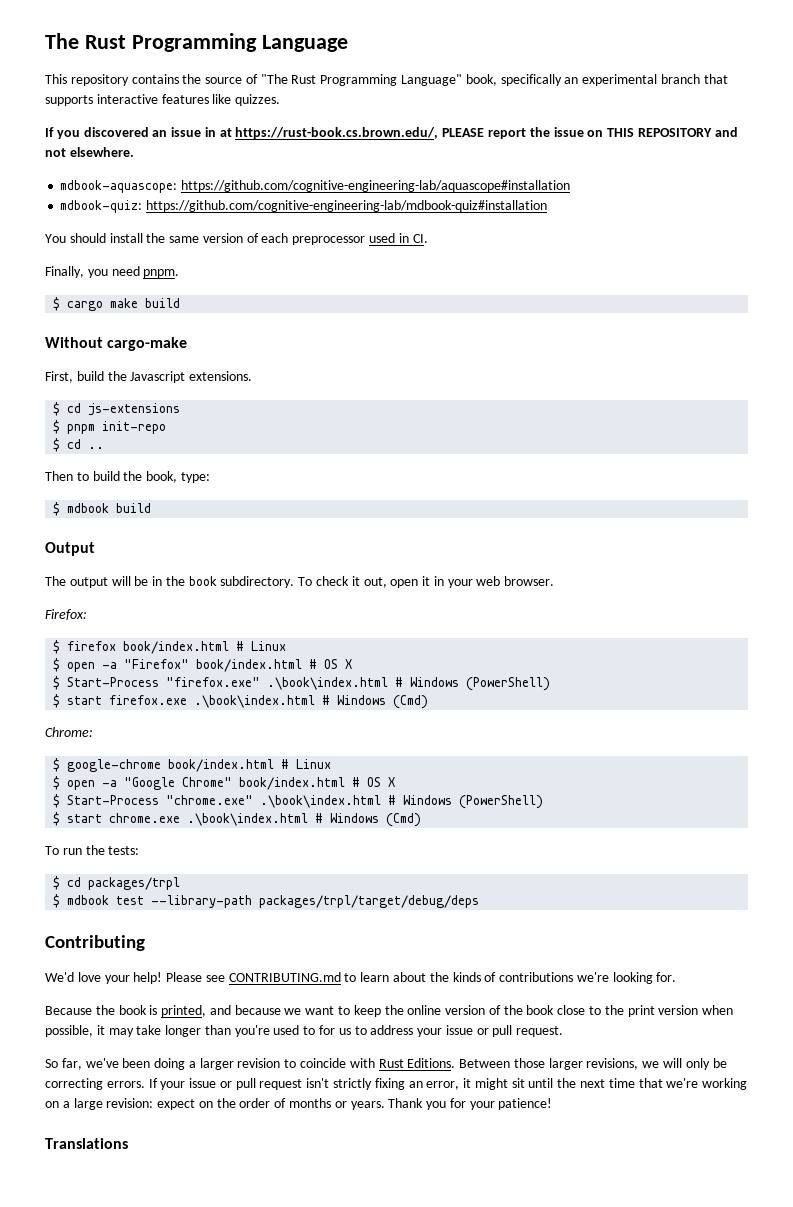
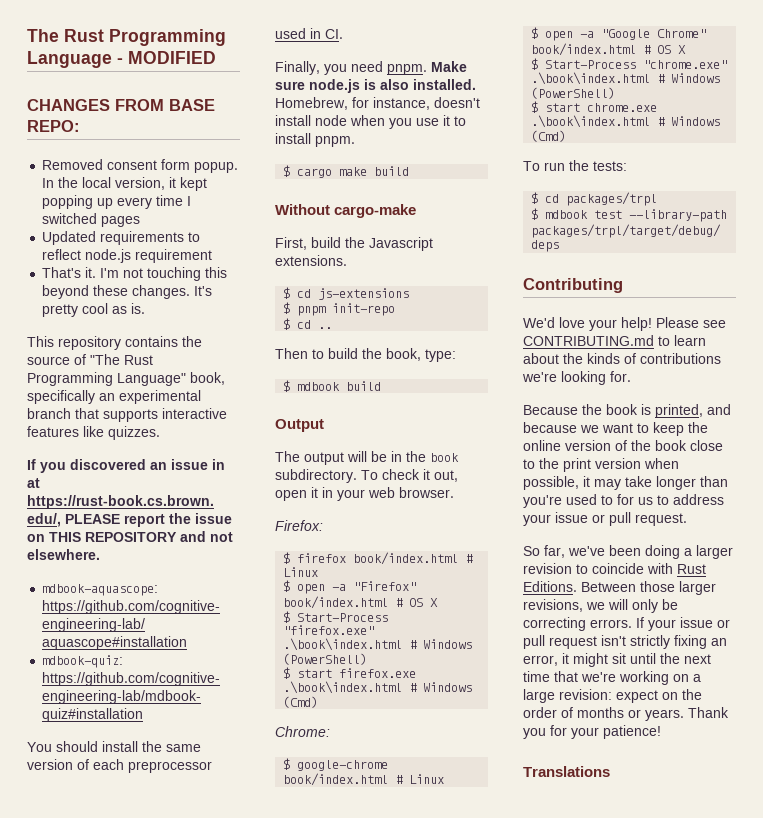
- The Rust Programming Language
+ The Rust Programming Language - MODIFIED
+ CHANGES FROM BASE REPO:
+ Removed consent form popup. In the local version, it kept popping up every time I switched pages
+ Updated requirements to reflect node.js requirement
+ That's it. I'm not touching this beyond these changes. It's pretty cool as is.
+ Make sure node.js is also installed. Homebrew, for instance, doesn't install node when you use it to install pnpm.

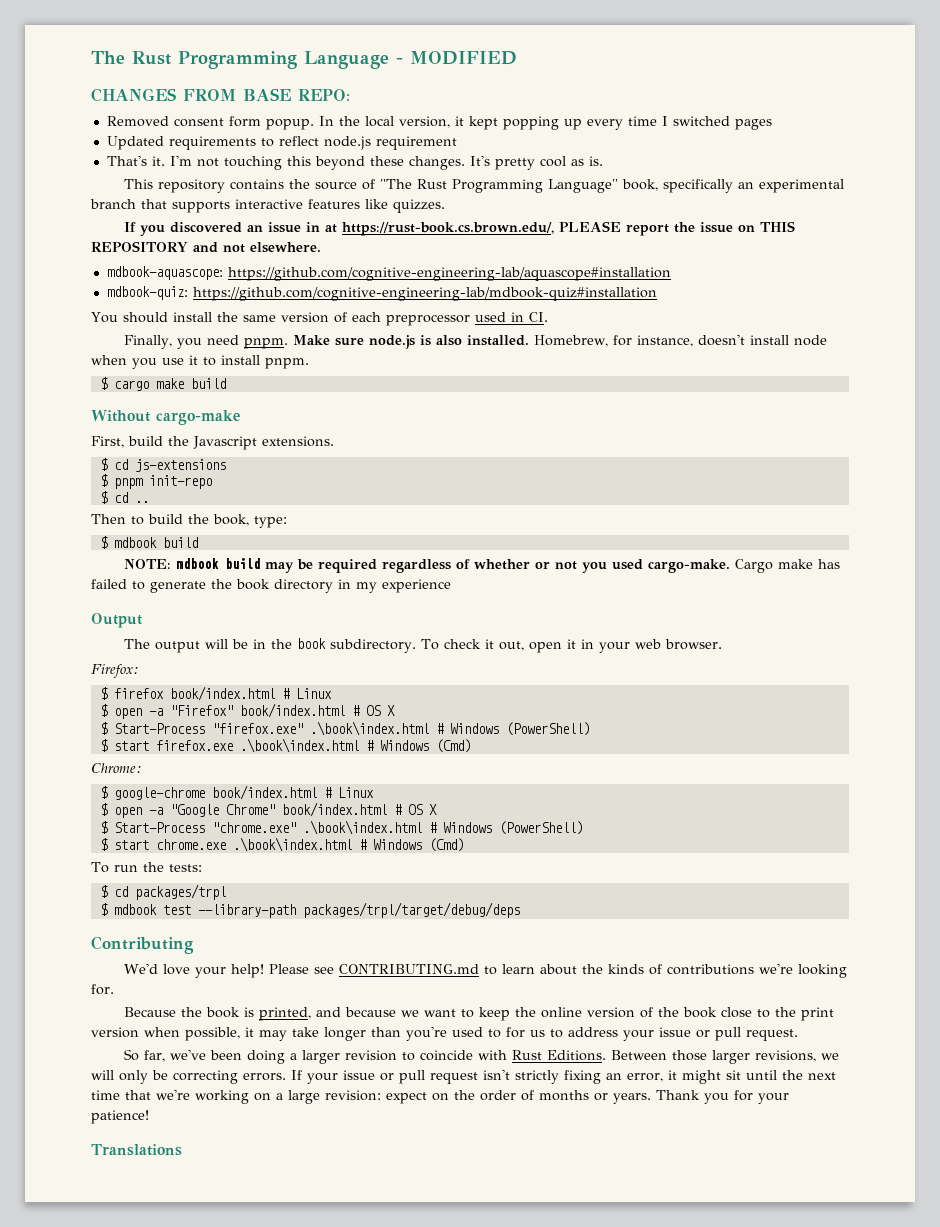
+ NOTE: mdbook build may be required regardless of whether or not you used cargo-make. Cargo make has failed to generate the book directory in my experience

